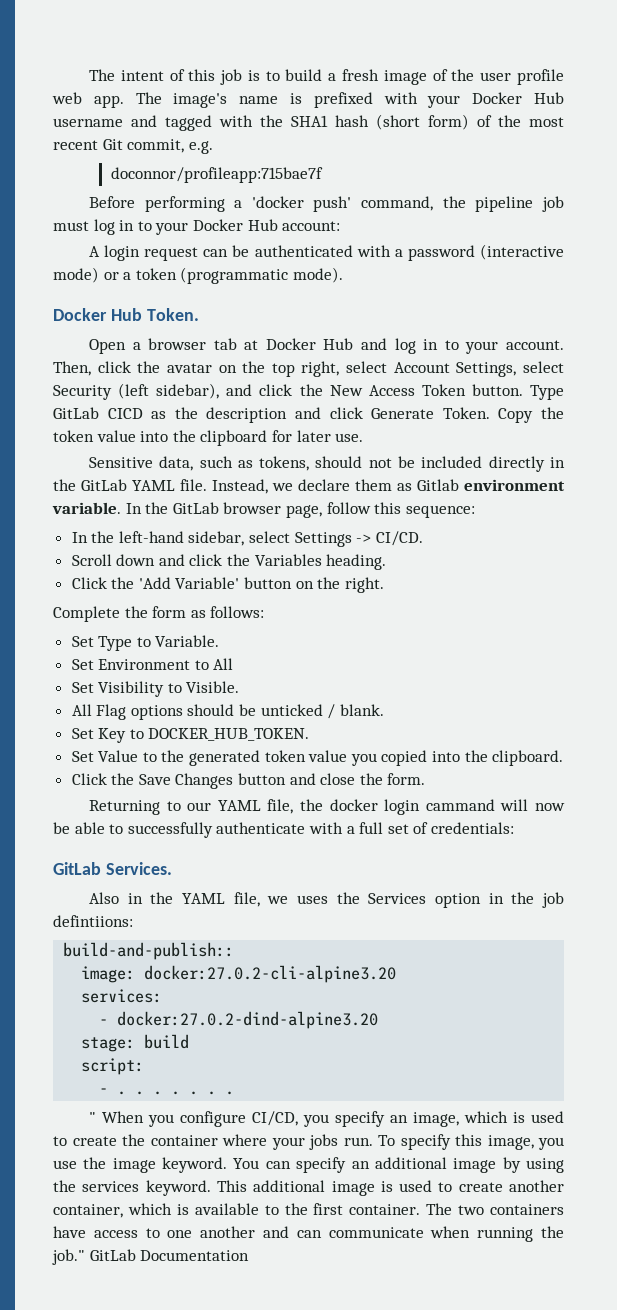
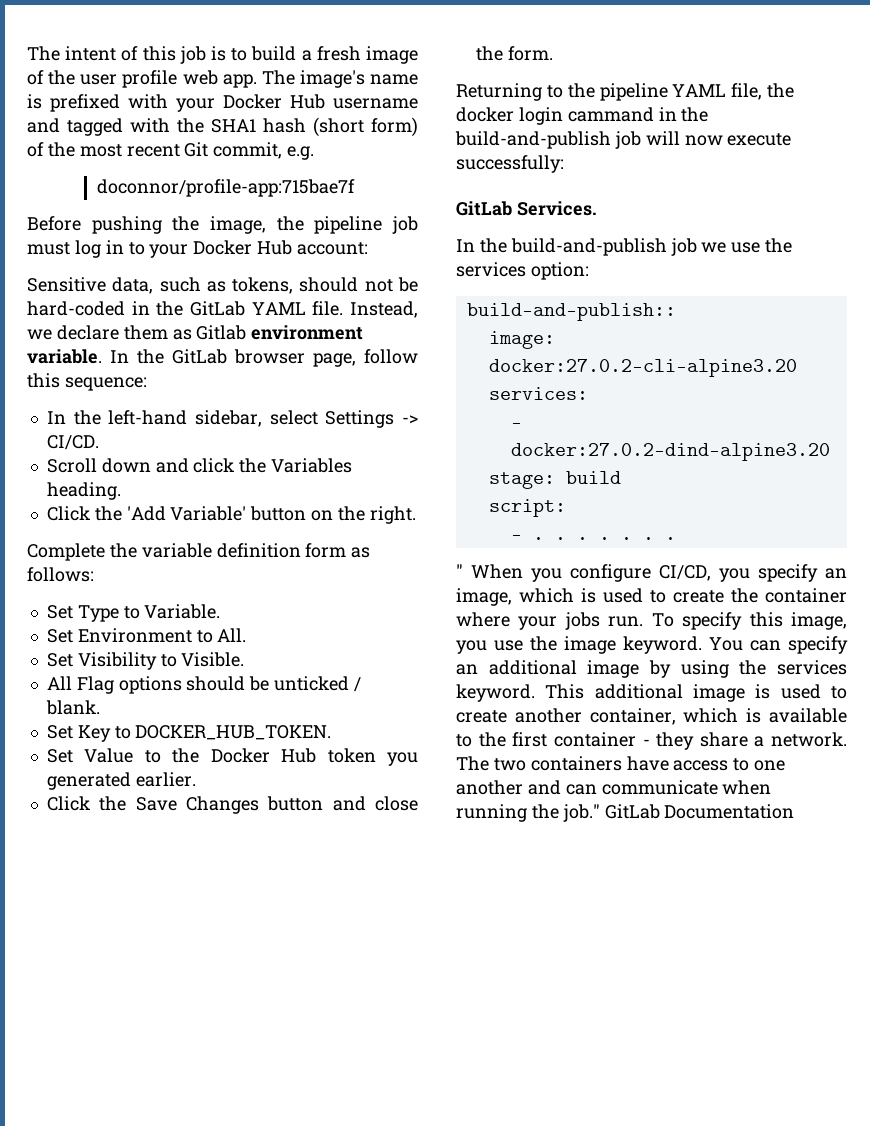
- doconnor/profileapp:715bae7f
+ doconnor/profile-app:715bae7f
- Before performing a 'docker push' command, the pipeline job must log in to your Docker Hub account:
+ Before pushing the image, the pipeline job must log in to your Docker Hub account:
- A login request can be authenticated with a password (interactive mode) or a token (programmatic mode).
- Docker Hub Token.
- Open a browser tab at Docker Hub and log in to your account. Then, click the avatar on the top right, select Account Settings, select Security (left sidebar), and click the New Access Token button. Type GitLab CICD as the description and click Generate Token. Copy the token value into the clipboard for later use.
- Sensitive data, such as tokens, should not be included directly in the GitLab YAML file.
+ Sensitive data, such as tokens, should not be hard-coded in the GitLab YAML file.
- Complete the form as follows:
+ Complete the variable definition form as follows:
- Set Environment to All
+ Set Environment to All.
- Set Value to the generated token value you copied into the clipboard.
+ Set Value to the Docker Hub token you generated earlier.
- Returning to our YAML file, the docker login cammand will now be able to successfully authenticate with a full set of credentials:
+ Returning to the pipeline YAML file, the docker login cammand in the build-and-publish job will now execute successfully:
  GitLab Services.
- Also in the YAML file, we uses the Services option in the job defintiions:
+ In the build-and-publish job we use the services option:
- This additional image is used to create another container, which is available to the first container.
+ This additional image is used to create another container, which is available to the first container - they share a network.

